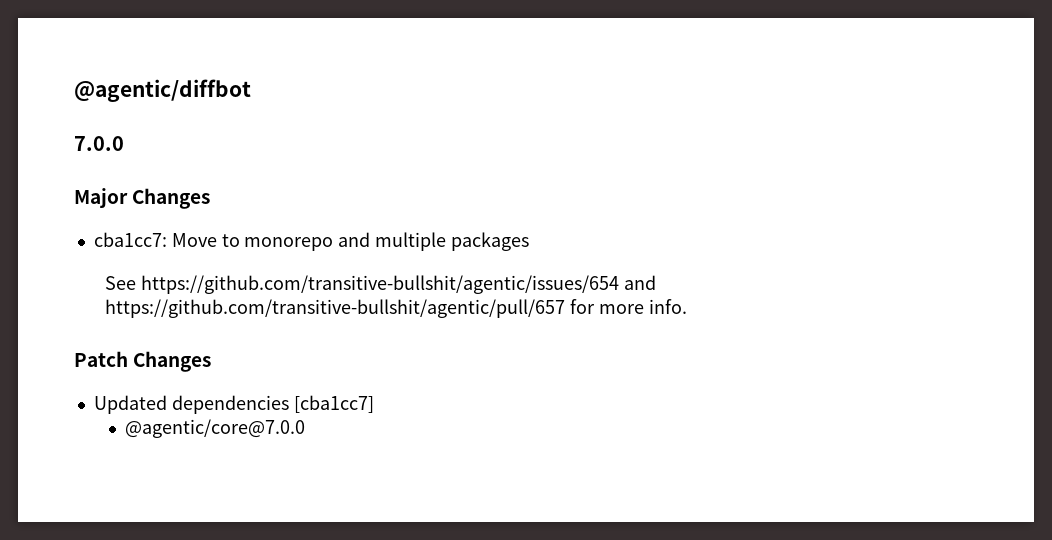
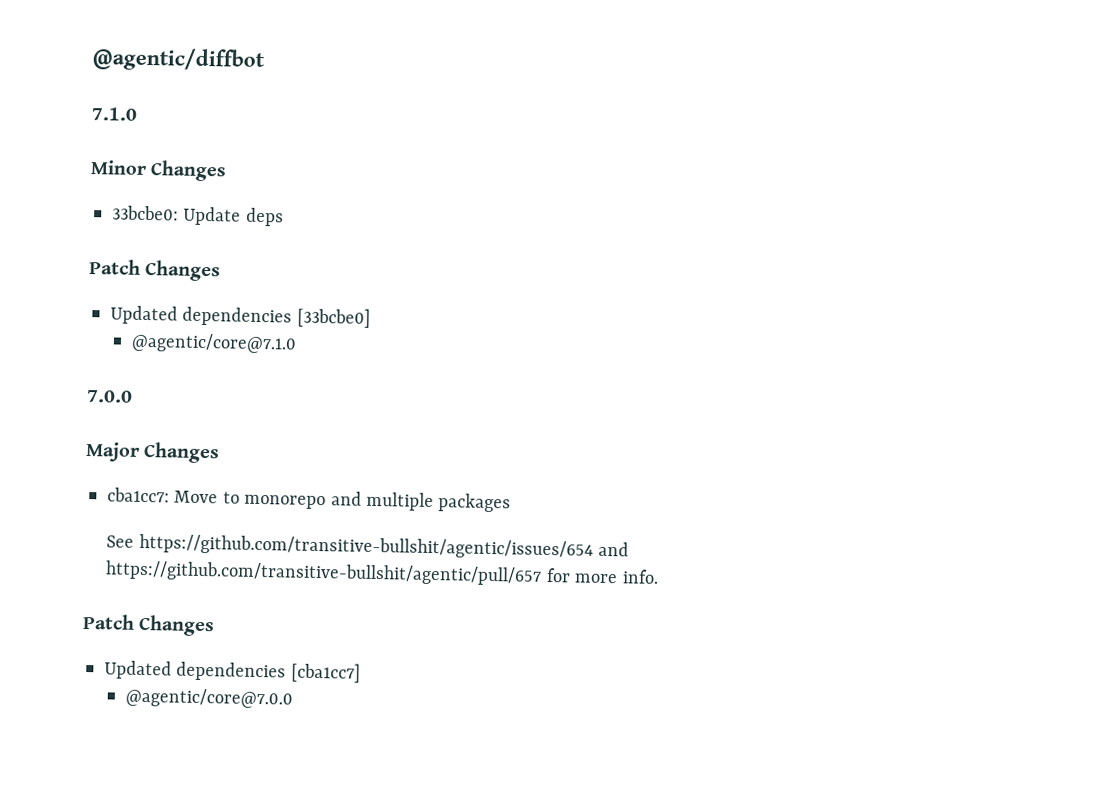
+ 7.1.0
+ Minor Changes
+ 33bcbe0: Update deps
+ Patch Changes
+ Updated dependencies [33bcbe0]
+ @agentic/core@7.1.0

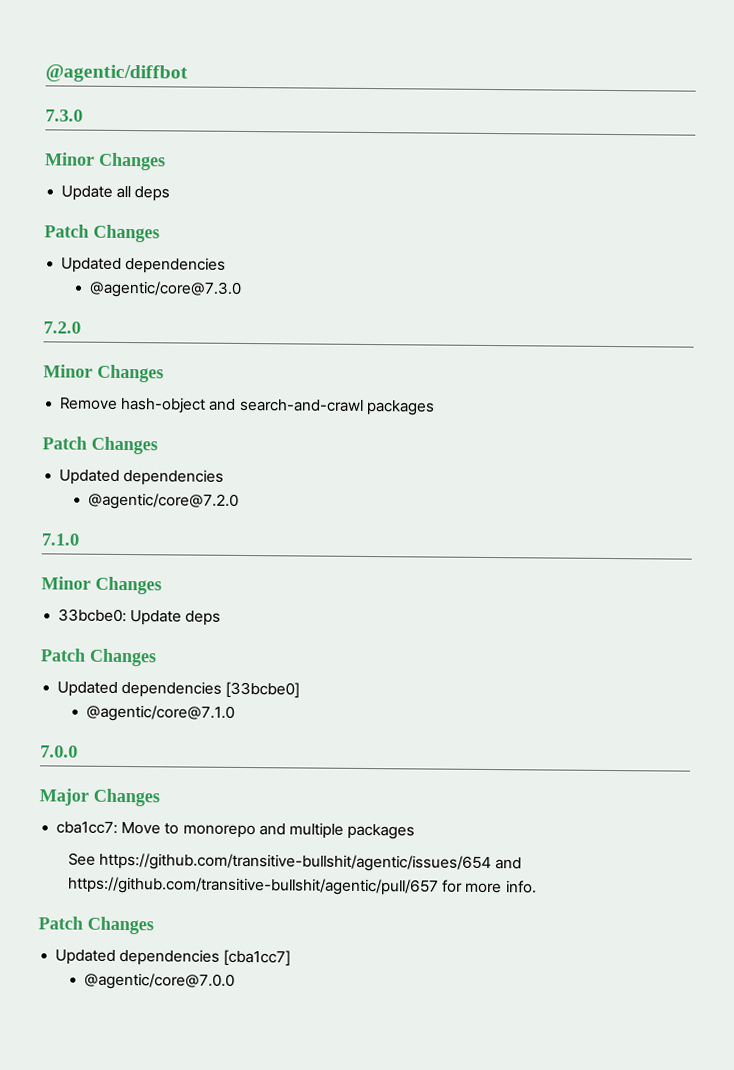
+ 7.3.0
+ Minor Changes
+ Update all deps
+ Patch Changes
+ Updated dependencies
+ @agentic/core@7.3.0
+ 7.2.0
+ Minor Changes
+ Remove hash-object and search-and-crawl packages
+ Patch Changes
+ Updated dependencies
+ @agentic/core@7.2.0

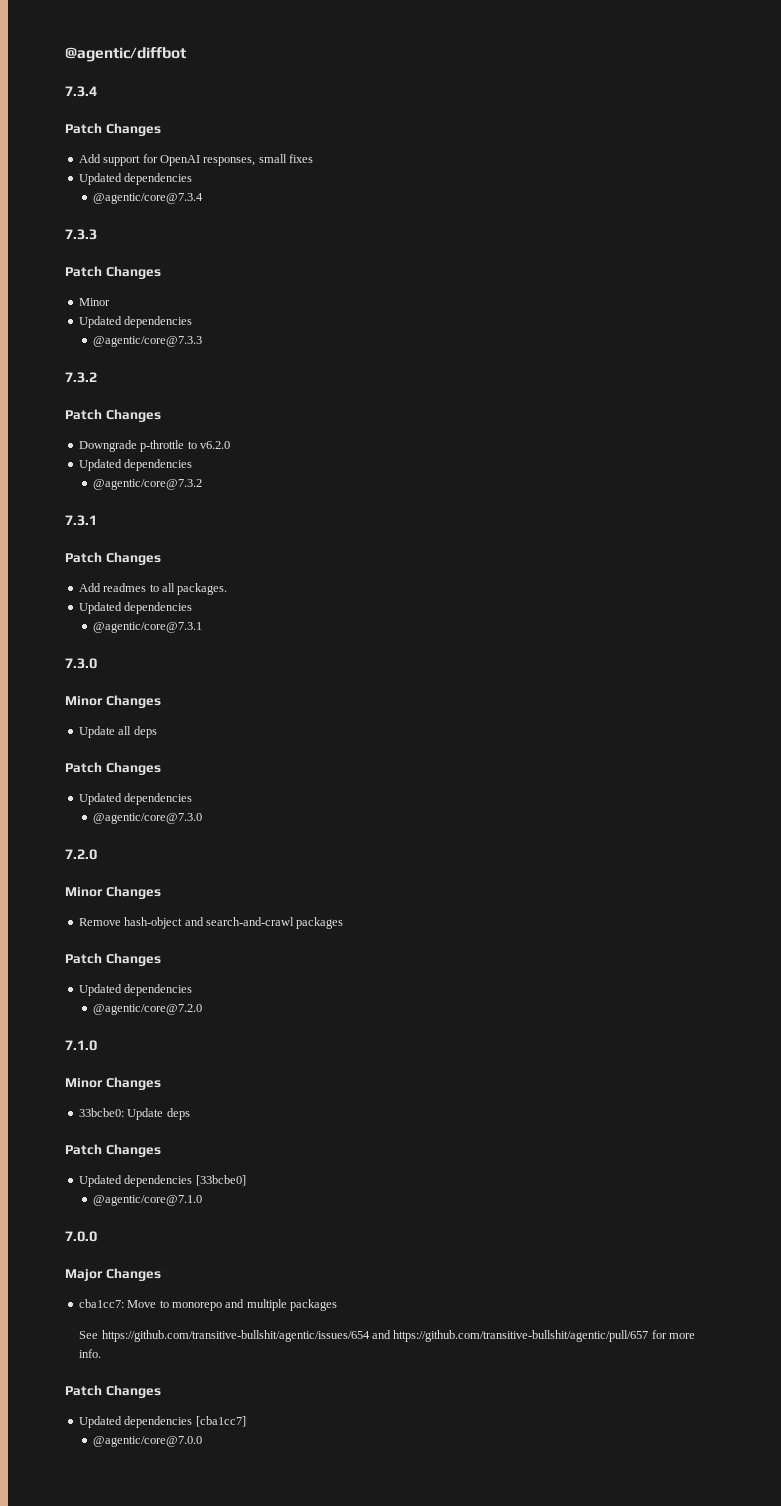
+ 7.3.4
+ Patch Changes
+ Add support for OpenAI responses, small fixes
+ Updated dependencies
+ @agentic/core@7.3.4
+ 7.3.3
+ Patch Changes
+ Minor
+ Updated dependencies
+ @agentic/core@7.3.3
+ 7.3.2
+ Patch Changes
+ Downgrade p-throttle to v6.2.0
+ Updated dependencies
+ @agentic/core@7.3.2
+ 7.3.1
+ Patch Changes
+ Add readmes to all packages.
+ Updated dependencies
+ @agentic/core@7.3.1

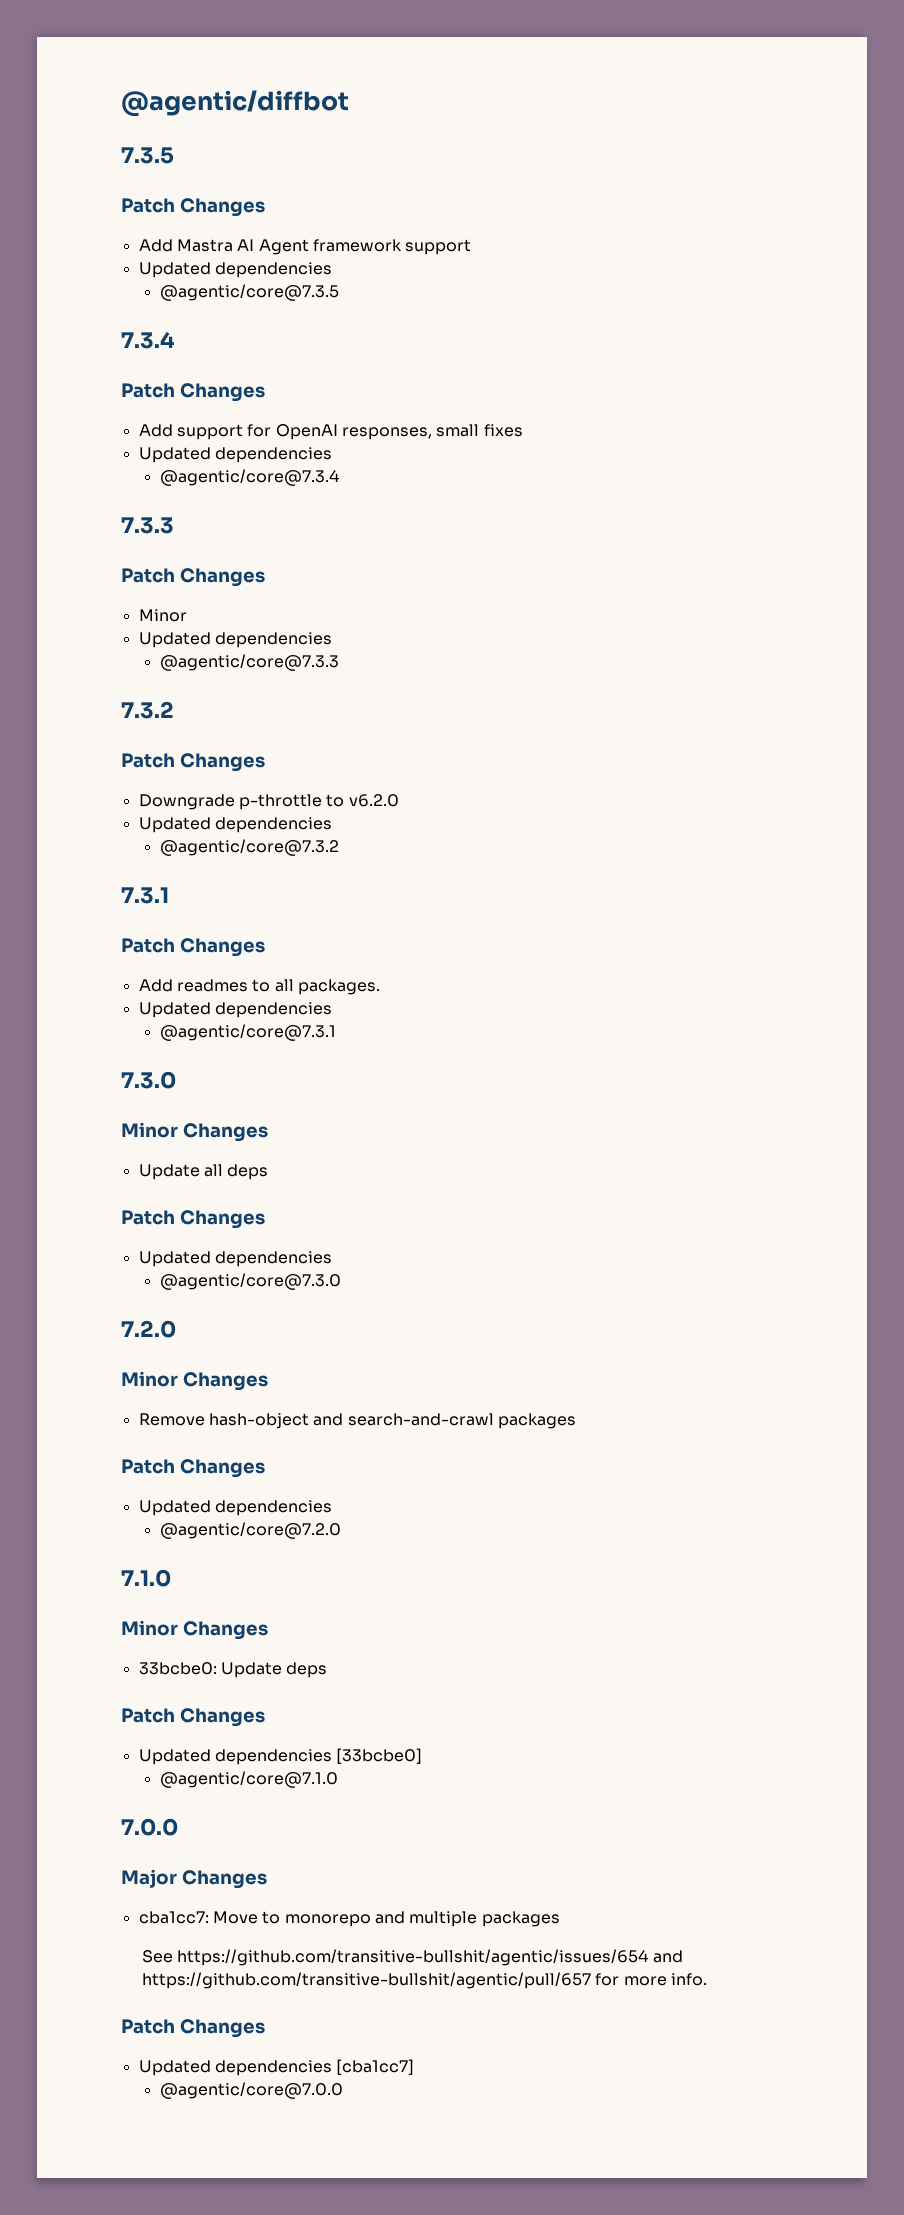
+ 7.3.5
+ Patch Changes
+ Add Mastra AI Agent framework support
+ Updated dependencies
+ @agentic/core@7.3.5

